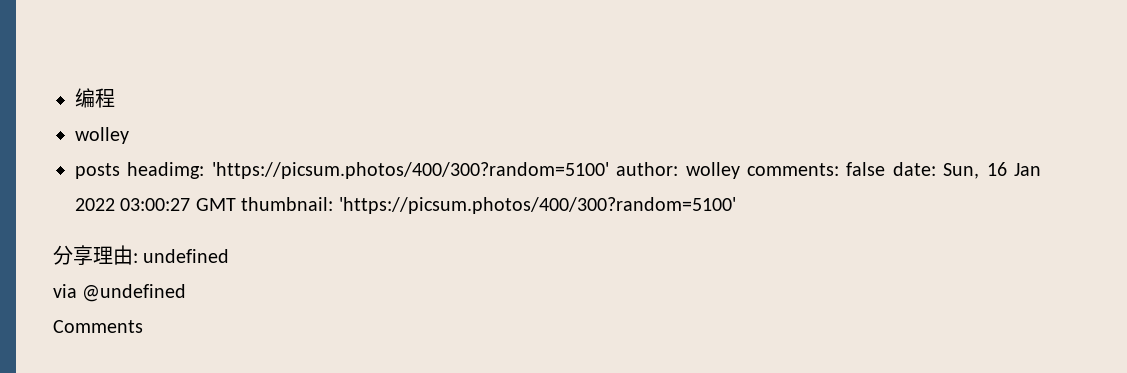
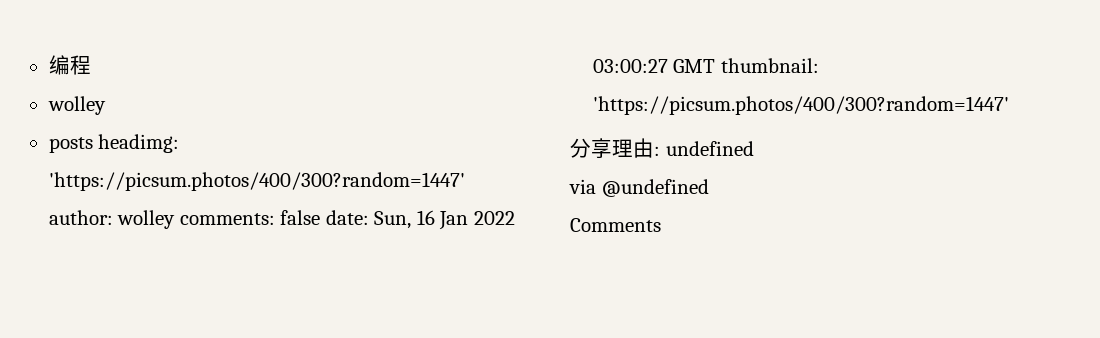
- posts headimg: 'https://picsum.photos/400/300?random=5100' author: wolley comments: false date: Sun, 16 Jan 2022 03:00:27 GMT thumbnail: 'https://picsum.photos/400/300?random=5100'
+ posts headimg: 'https://picsum.photos/400/300?random=1447' author: wolley comments: false date: Sun, 16 Jan 2022 03:00:27 GMT thumbnail: 'https://picsum.photos/400/300?random=1447'

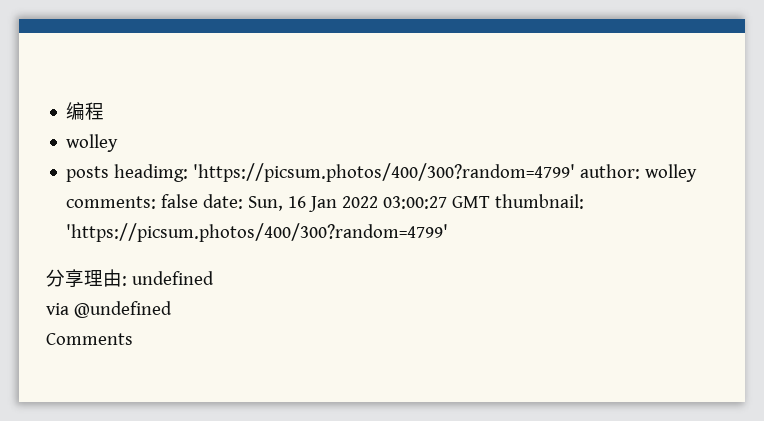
- posts headimg: 'https://picsum.photos/400/300?random=1447' author: wolley comments: false date: Sun, 16 Jan 2022 03:00:27 GMT thumbnail: 'https://picsum.photos/400/300?random=1447'
+ posts headimg: 'https://picsum.photos/400/300?random=4799' author: wolley comments: false date: Sun, 16 Jan 2022 03:00:27 GMT thumbnail: 'https://picsum.photos/400/300?random=4799'

